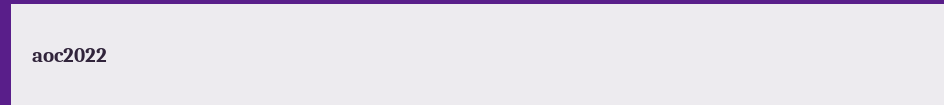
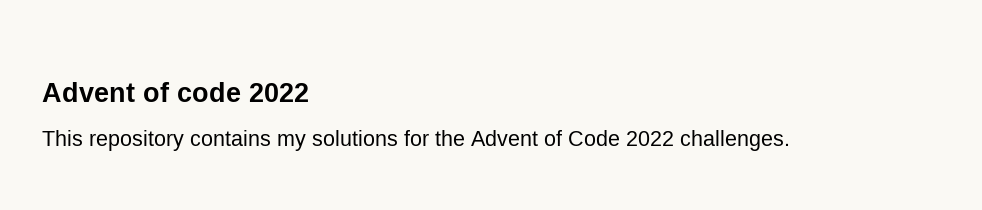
- aoc2022
+ Advent of code 2022
+ This repository contains my solutions for the Advent of Code 2022 challenges.

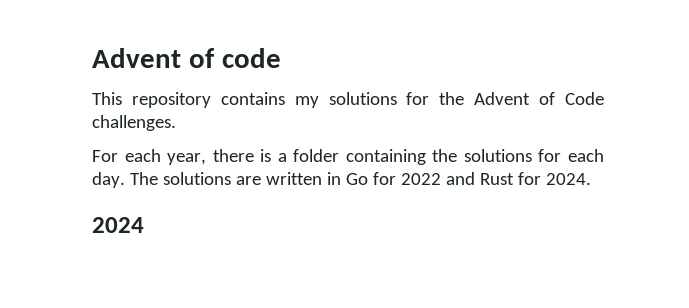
- Advent of code 2022
+ Advent of code
- This repository contains my solutions for the Advent of Code 2022 challenges.
+ This repository contains my solutions for the Advent of Code challenges.
+ For each year, there is a folder containing the solutions for each day. The solutions are written in Go for 2022 and Rust for 2024.
+ 2024

